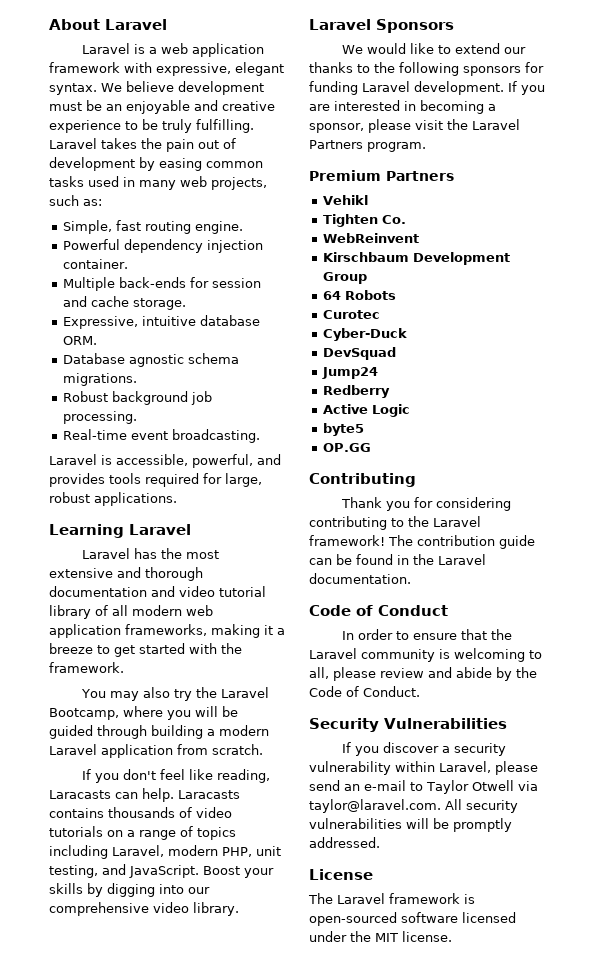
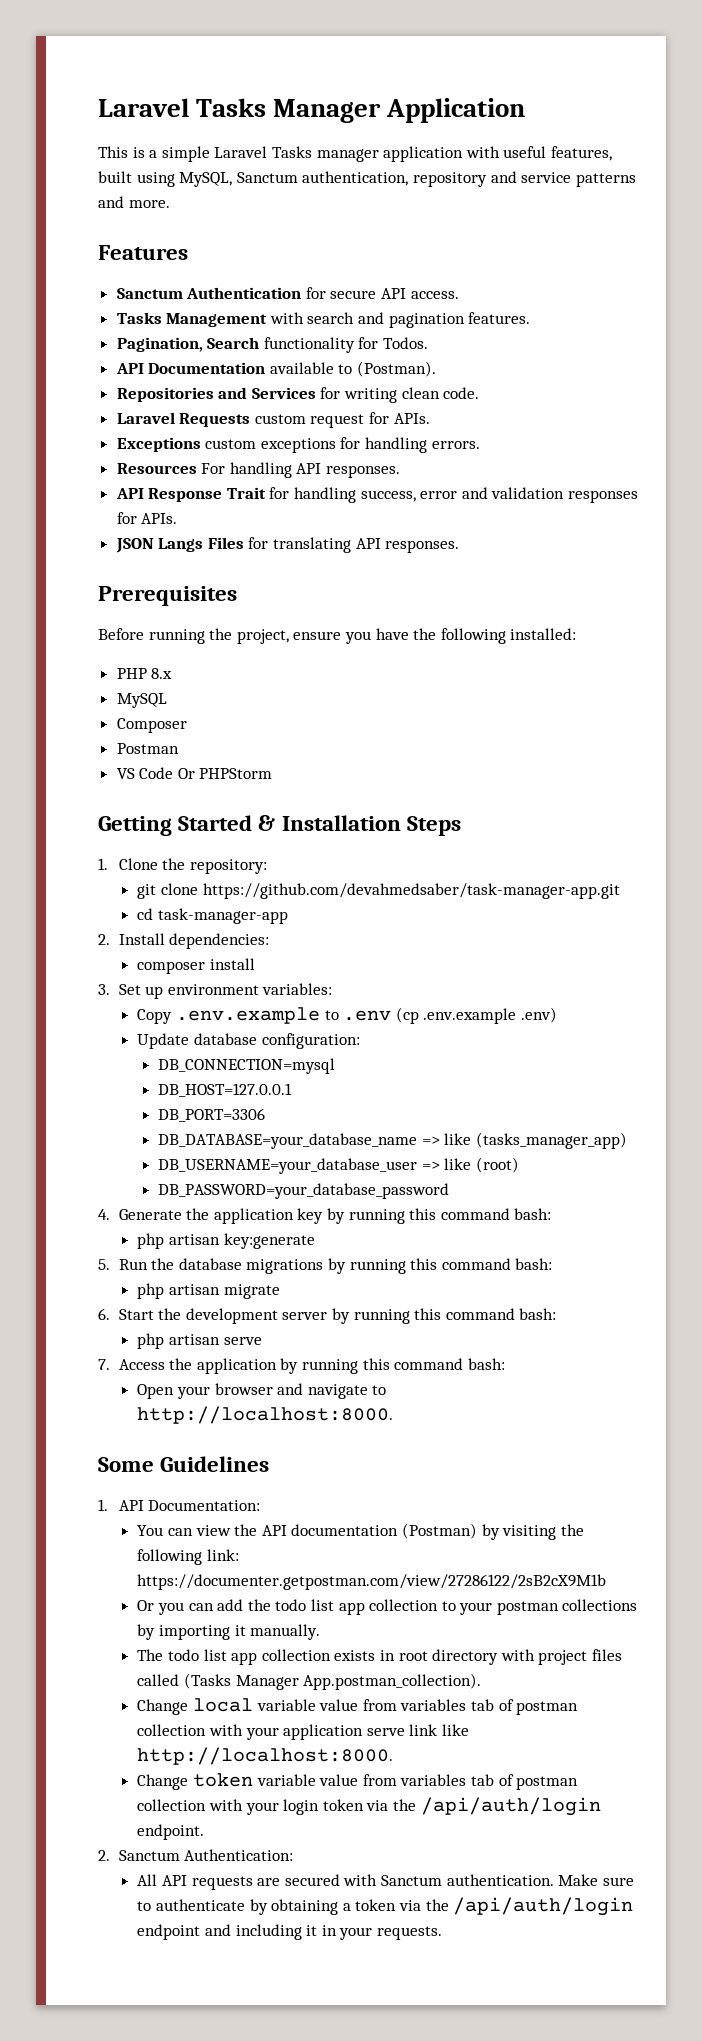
- About Laravel
- Laravel is a web application framework with expressive, elegant syntax. We believe development must be an enjoyable and creative experience to be truly fulfilling. Laravel takes the pain out of development by easing common tasks used in many web projects, such as:
- Simple, fast routing engine.
- Powerful dependency injection container.
- Multiple back-ends for session and cache storage.
- Expressive, intuitive database ORM.
- Database agnostic schema migrations.
- Robust background job processing.
- Real-time event broadcasting.
- Laravel is accessible, powerful, and provides tools required for large, robust applications.
- Learning Laravel
- Laravel has the most extensive and thorough documentation and video tutorial library of all modern web application frameworks, making it a breeze to get started with the framework.
- You may also try the Laravel Bootcamp, where you will be guided through building a modern Laravel application from scratch.
- If you don't feel like reading, Laracasts can help. Laracasts contains thousands of video tutorials on a range of topics including Laravel, modern PHP, unit testing, and JavaScript. Boost your skills by digging into our comprehensive video library.
- Laravel Sponsors
- We would like to extend our thanks to the following sponsors for funding Laravel development. If you are interested in becoming a sponsor, please visit the Laravel Partners program.
- Premium Partners
- Vehikl
- Tighten Co.
- WebReinvent
- Kirschbaum Development Group
- 64 Robots
- Curotec
- Cyber-Duck
- DevSquad
- Jump24
- Redberry
- Active Logic
- byte5
- OP.GG
- Contributing
- Thank you for considering contributing to the Laravel framework! The contribution guide can be found in the Laravel documentation.
- Code of Conduct
- In order to ensure that the Laravel community is welcoming to all, please review and abide by the Code of Conduct.
- Security Vulnerabilities
- If you discover a security vulnerability within Laravel, please send an e-mail to Taylor Otwell via taylor@laravel.com. All security vulnerabilities will be promptly addressed.
- License
- The Laravel framework is open-sourced software licensed under the MIT license.
+ Laravel Tasks Manager Application
+ This is a simple Laravel Tasks manager application with useful features, built using MySQL, Sanctum authentication, repository and service patterns and more.
+ Features
+ Sanctum Authentication for secure API access.
+ Tasks Management with search and pagination features.
+ Pagination, Search functionality for Todos.
+ API Documentation available to (Postman).
+ Repositories and Services for writing clean code.
+ Laravel Requests custom request for APIs.
+ Exceptions custom exceptions for handling errors.
+ Resources For handling API responses.
+ API Response Trait for handling success, error and validation responses for APIs.
+ JSON Langs Files for translating API responses.
+ Prerequisites
+ Before running the project, ensure you have the following installed:
+ PHP 8.x
+ MySQL
+ Composer
+ Postman
+ VS Code Or PHPStorm
+ Getting Started & Installation Steps
+ 1. Clone the repository:
+ git clone https://github.com/devahmedsaber/task-manager-app.git
+ cd task-manager-app
+ 2. Install dependencies:
+ composer install
+ 3. Set up environment variables:
+ Copy .env.example to .env (cp .env.example .env)
+ Update database configuration:
+ DB_CONNECTION=mysql
+ DB_HOST=127.0.0.1
+ DB_PORT=3306
+ DB_DATABASE=your_database_name => like (tasks_manager_app)
+ DB_USERNAME=your_database_user => like (root)
+ DB_PASSWORD=your_database_password
+ 4. Generate the application key by running this command bash:
+ php artisan key:generate
+ 5. Run the database migrations by running this command bash:
+ php artisan migrate
+ 6. Start the development server by running this command bash:
+ php artisan serve
+ 7. Access the application by running this command bash:
+ Open your browser and navigate to http://localhost:8000.
+ Some Guidelines
+ 1. API Documentation:
+ You can view the API documentation (Postman) by visiting the following link: https://documenter.getpostman.com/view/27286122/2sB2cX9M1b
+ Or you can add the todo list app collection to your postman collections by importing it manually.
+ The todo list app collection exists in root directory with project files called (Tasks Manager App.postman_collection).
+ Change local variable value from variables tab of postman collection with your application serve link like http://localhost:8000.
+ Change token variable value from variables tab of postman collection with your login token via the /api/auth/login endpoint.
+ 2. Sanctum Authentication:
+ All API requests are secured with Sanctum authentication. Make sure to authenticate by obtaining a token via the /api/auth/login endpoint and including it in your requests.

